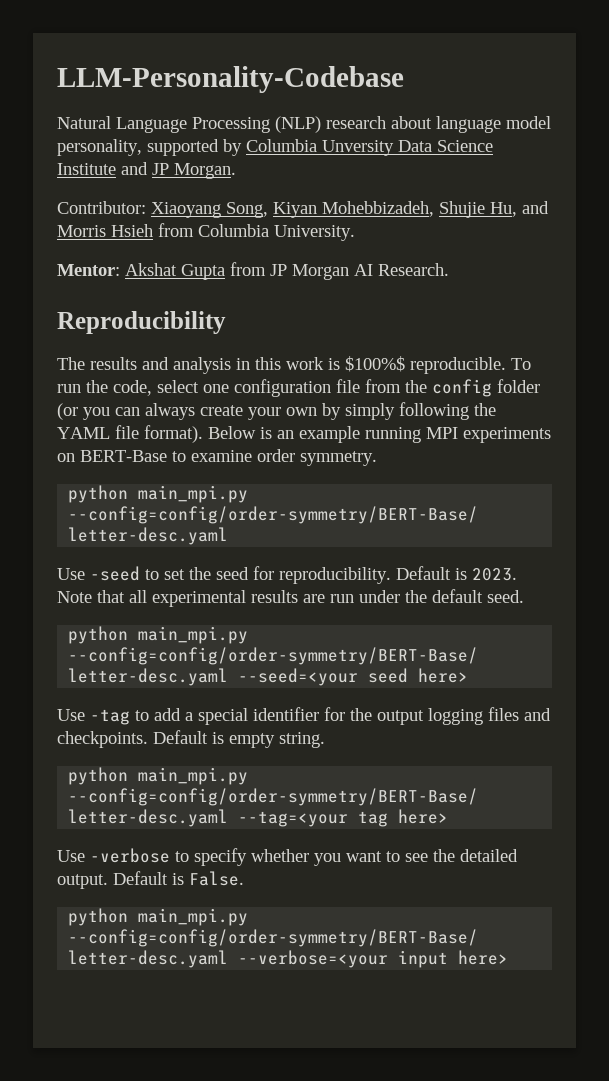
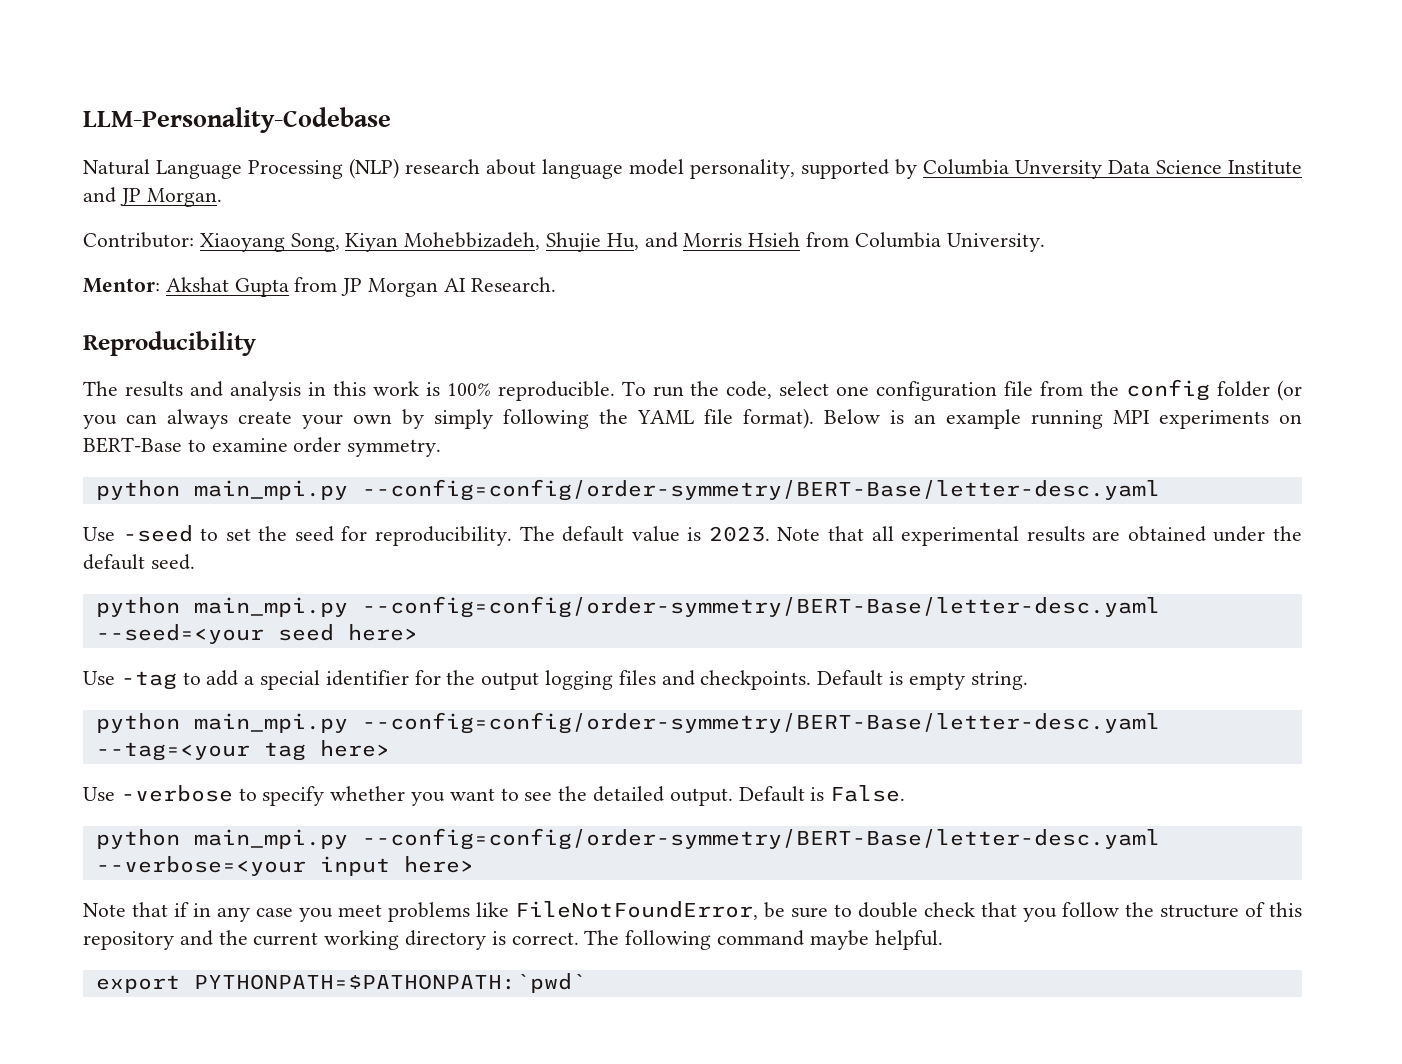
- The results and analysis in this work is $100%$ reproducible.
+ The results and analysis in this work is 100% reproducible.
- Default is 2023.
+ The default value is 2023.
- Note that all experimental results are run under the default seed.
+ Note that all experimental results are obtained under the default seed.
+ Note that if in any case you meet problems like FileNotFoundError, be sure to double check that you follow the structure of this repository and the current working directory is correct. The following command maybe helpful.
+ export PYTHONPATH=$PATHONPATH:`pwd`

